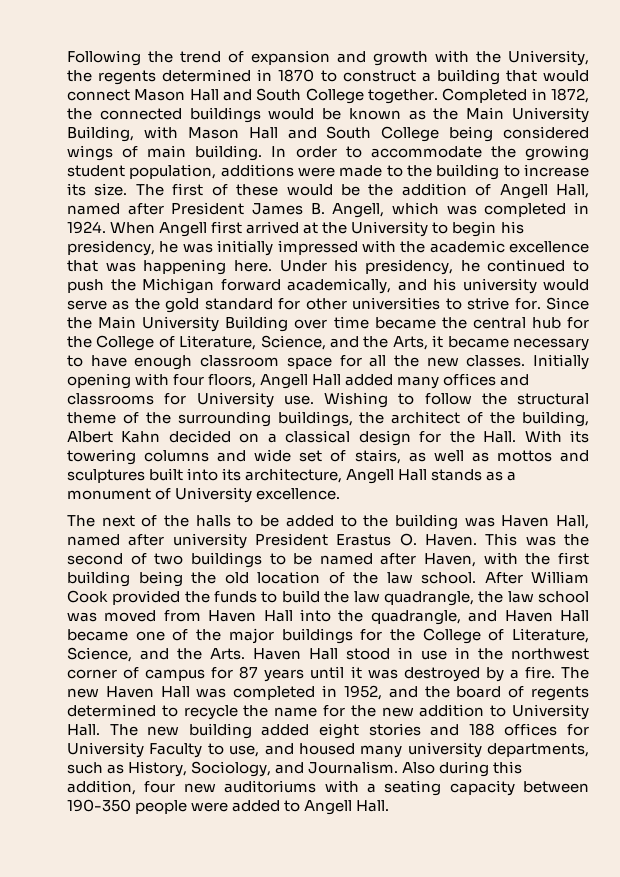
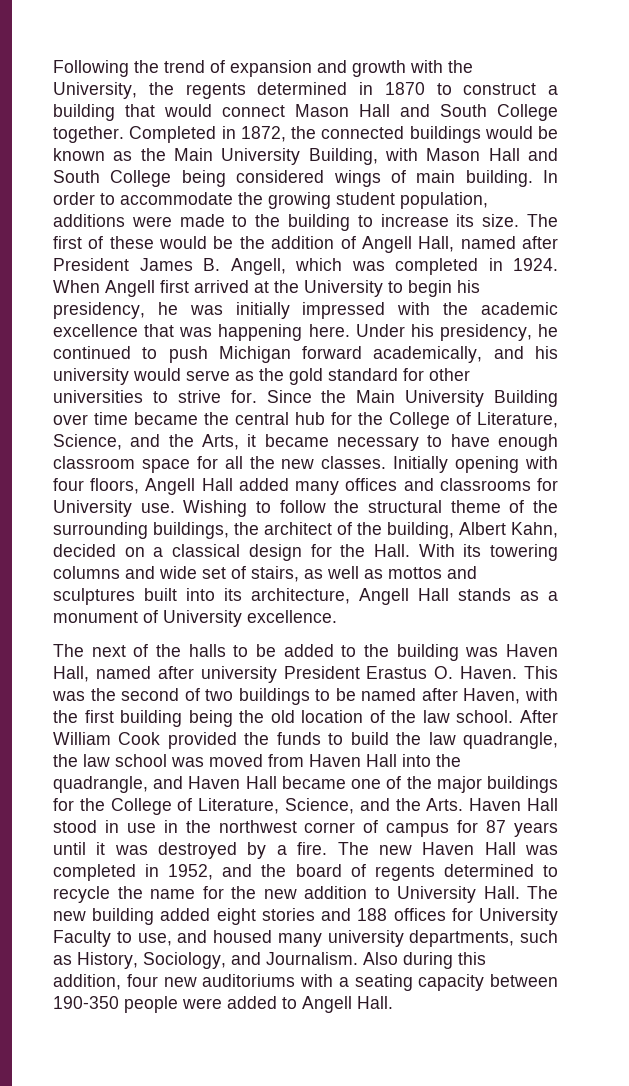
- Under his presidency, he continued to push the Michigan forward academically, and his university would serve as the gold standard for other universities to strive for.
+ Under his presidency, he continued to push Michigan forward academically, and his university would serve as the gold standard for other universities to strive for.
- Wishing to follow the structural theme of the surrounding buildings, the architect of the building, Albert Kahn decided on a classical design for the Hall.
+ Wishing to follow the structural theme of the surrounding buildings, the architect of the building, Albert Kahn, decided on a classical design for the Hall.

